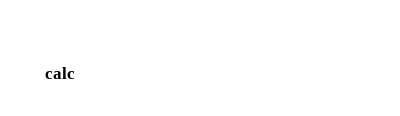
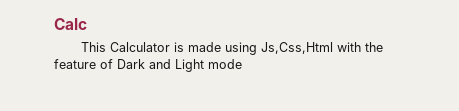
- calc
+ Calc
+ This Calculator is made using Js,Css,Html with the feature of Dark and Light mode

